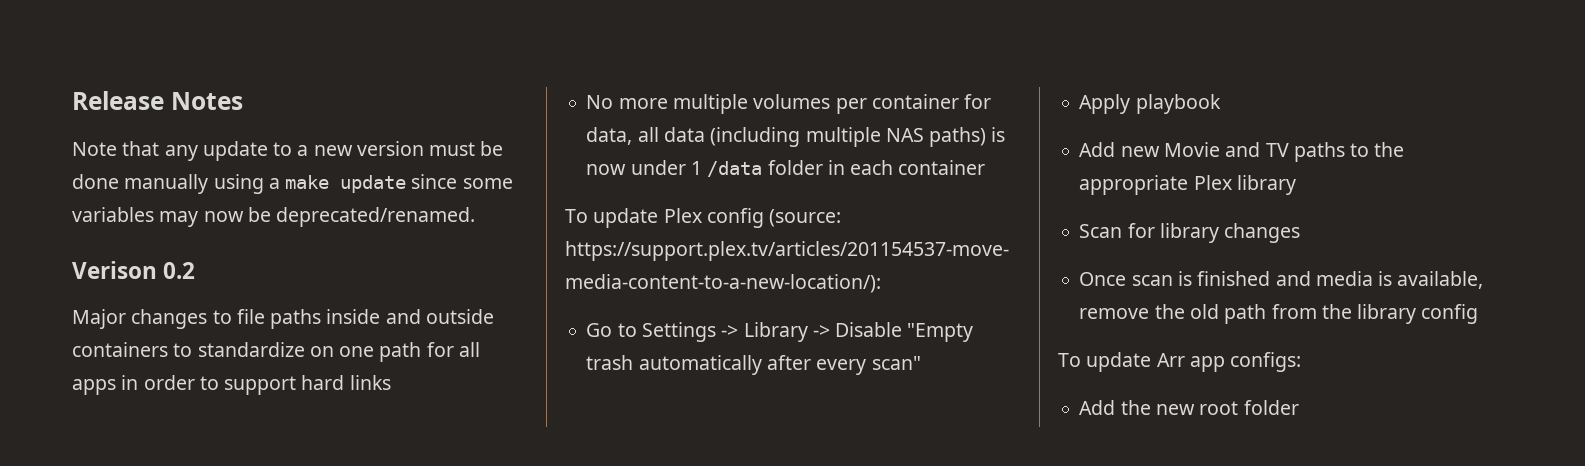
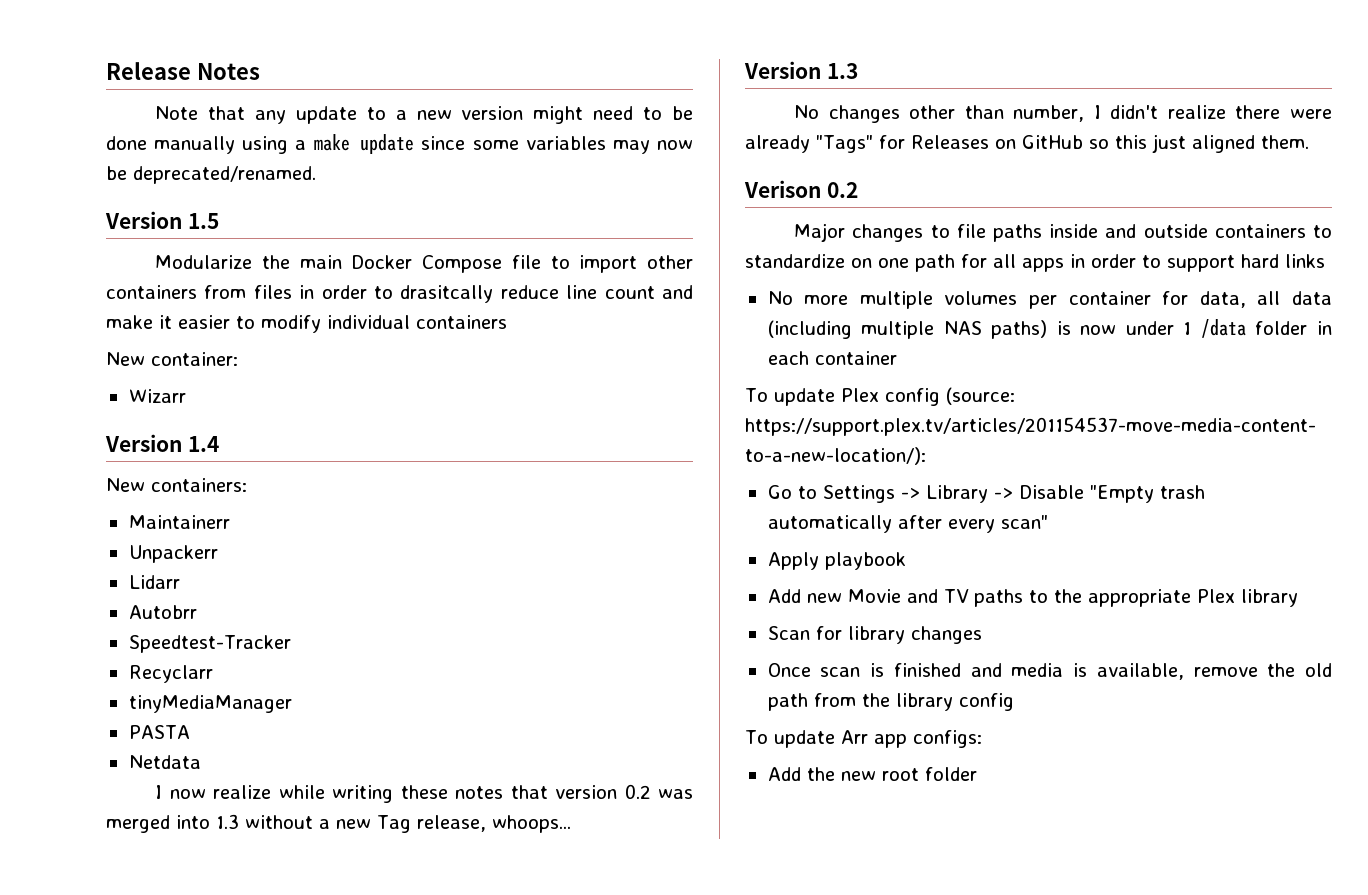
- Note that any update to a new version must be done manually using a make update since some variables may now be deprecated/renamed.
+ Note that any update to a new version might need to be done manually using a make update since some variables may now be deprecated/renamed.
+ Version 1.5
+ Modularize the main Docker Compose file to import other containers from files in order to drasitcally reduce line count and make it easier to modify individual containers
+ New container:
+ Wizarr
+ Version 1.4
+ New containers:
+ Maintainerr
+ Unpackerr
+ Lidarr
+ Autobrr
+ Speedtest-Tracker
+ Recyclarr
+ tinyMediaManager
+ PASTA
+ Netdata
+ I now realize while writing these notes that version 0.2 was merged into 1.3 without a new Tag release, whoops...
+ Version 1.3
+ No changes other than number, I didn't realize there were already "Tags" for Releases on GitHub so this just aligned them.

